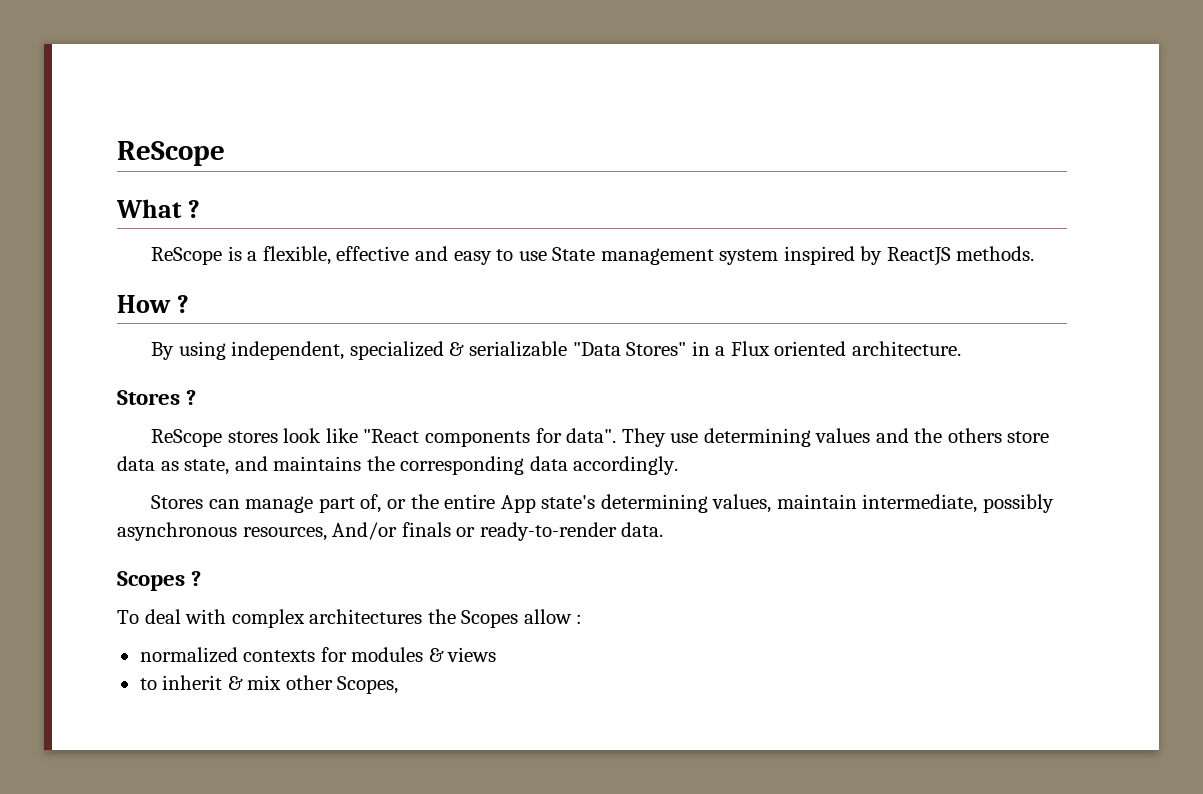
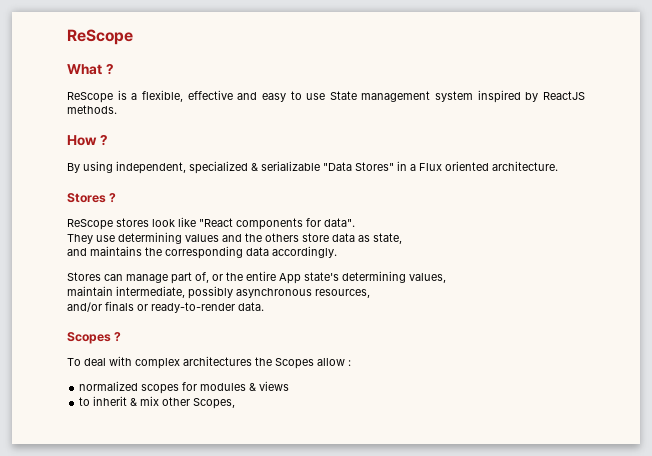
- ReScope stores look like "React components for data". They use determining values and the others store data as state, and maintains the corresponding data accordingly.
+ ReScope stores look like "React components for data".
+ They use determining values and the others store data as state,
+ and maintains the corresponding data accordingly.
- Stores can manage part of, or the entire App state's determining values, maintain intermediate, possibly asynchronous resources, And/or finals or ready-to-render data.
+ Stores can manage part of, or the entire App state's determining values,
+ maintain intermediate, possibly asynchronous resources,
+ and/or finals or ready-to-render data.
- normalized contexts for modules & views
+ normalized scopes for modules & views

